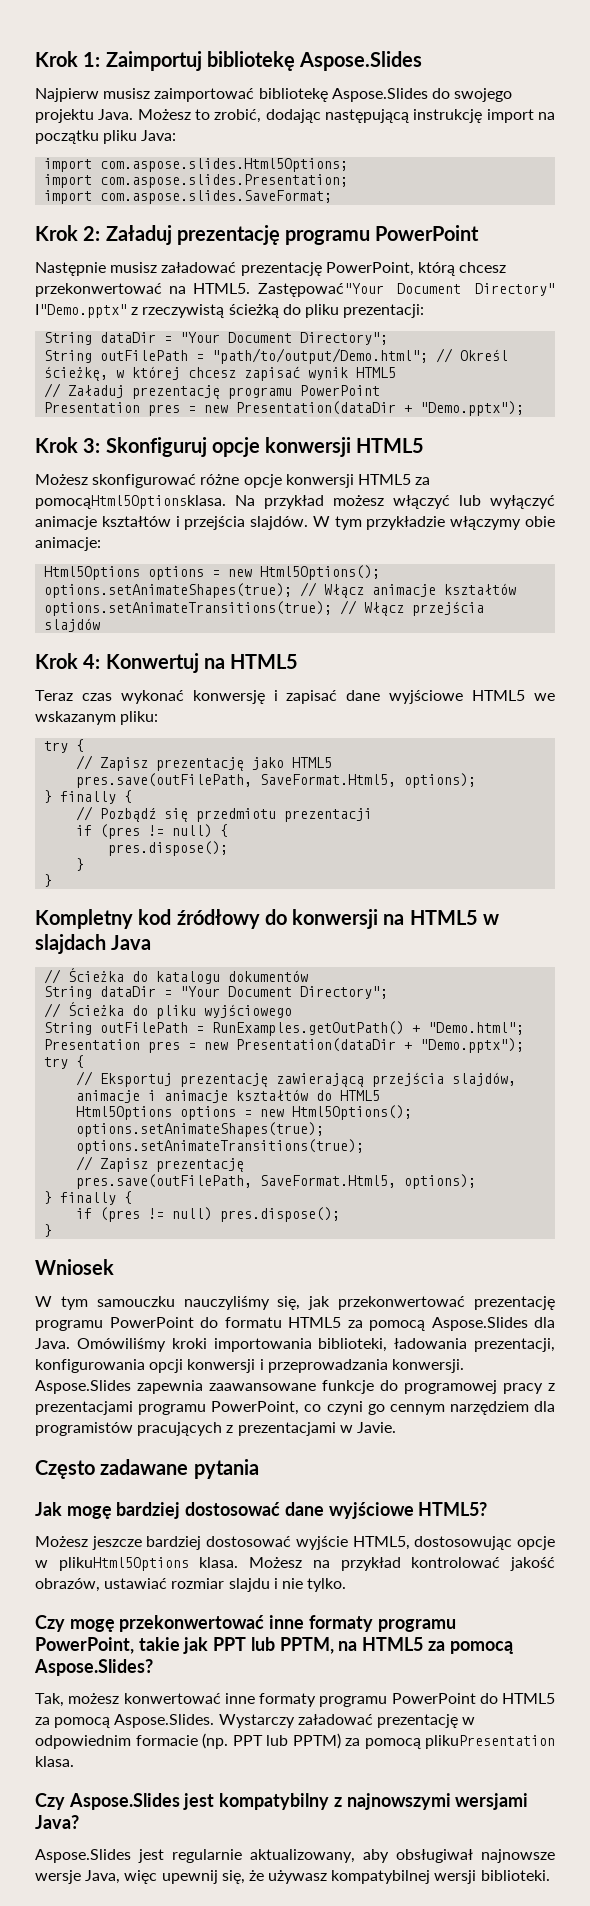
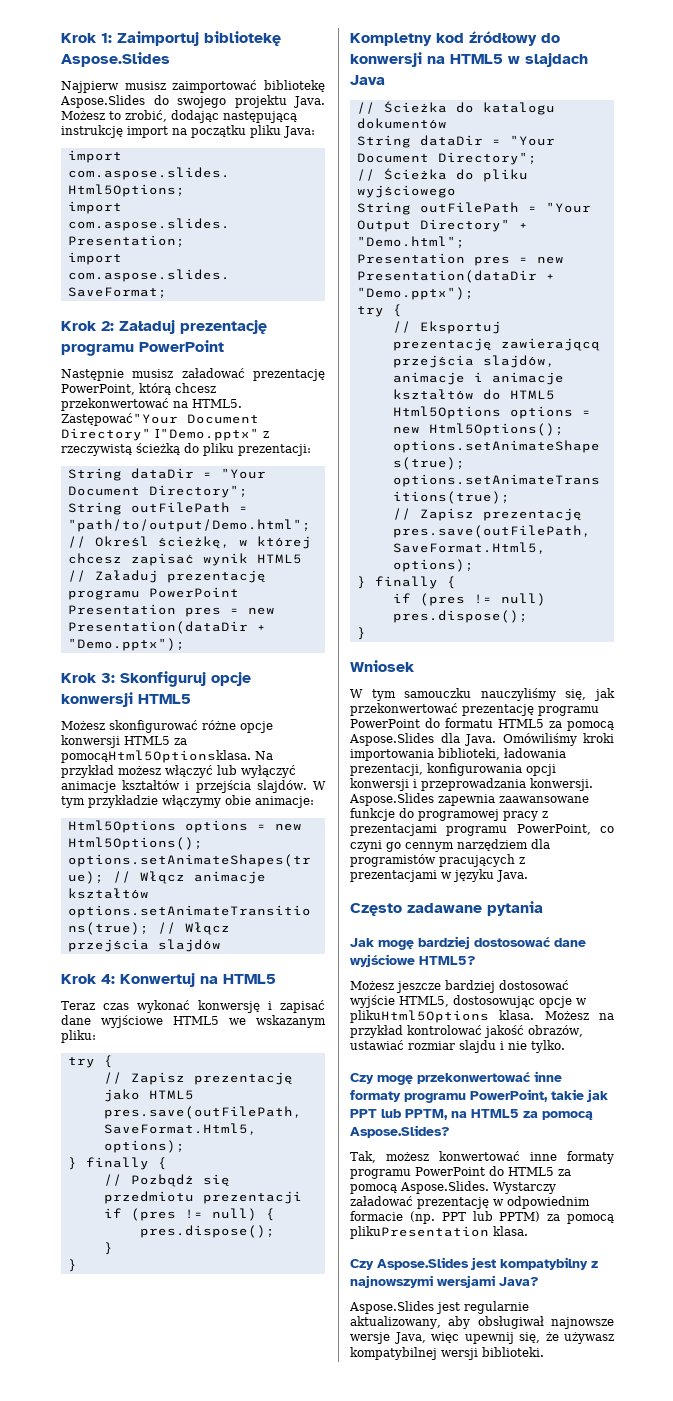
- String outFilePath = RunExamples.getOutPath() + "Demo.html";
+ String outFilePath = "Your Output Directory" + "Demo.html";
- Aspose.Slides zapewnia zaawansowane funkcje do programowej pracy z prezentacjami programu PowerPoint, co czyni go cennym narzędziem dla programistów pracujących z prezentacjami w Javie.
+ Aspose.Slides zapewnia zaawansowane funkcje do programowej pracy z prezentacjami programu PowerPoint, co czyni go cennym narzędziem dla programistów pracujących z prezentacjami w języku Java.

